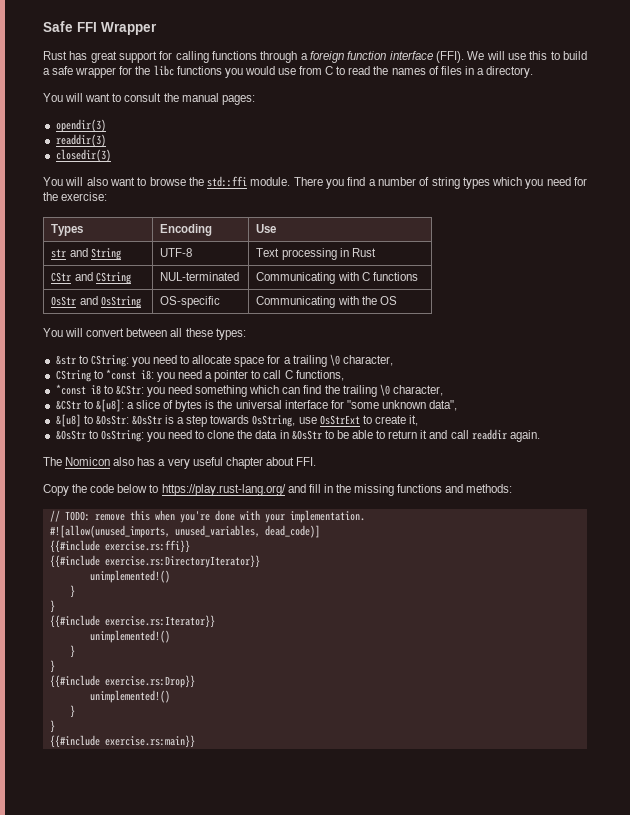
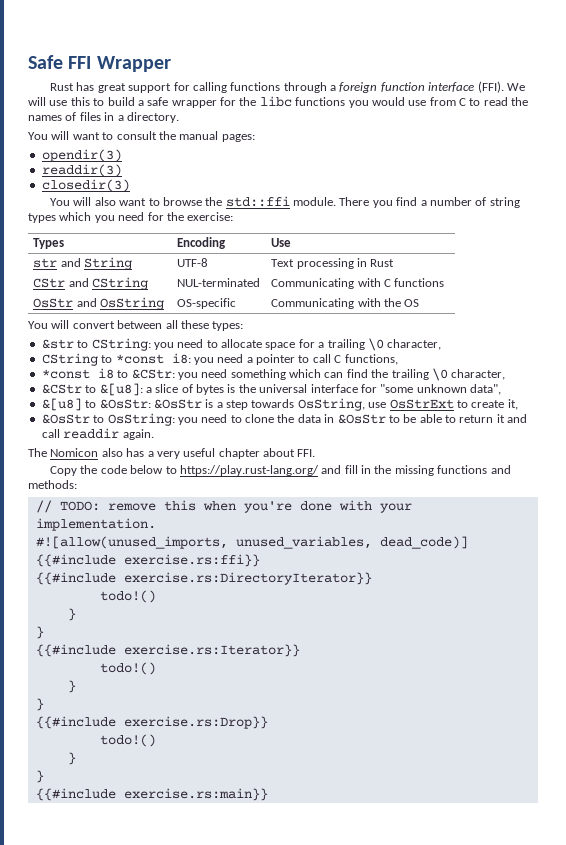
  {{#include exercise.rs:DirectoryIterator}}
- unimplemented!()
+ todo!()
  {{#include exercise.rs:Iterator}}
- unimplemented!()
+ todo!()
  {{#include exercise.rs:Drop}}
- unimplemented!()
+ todo!()

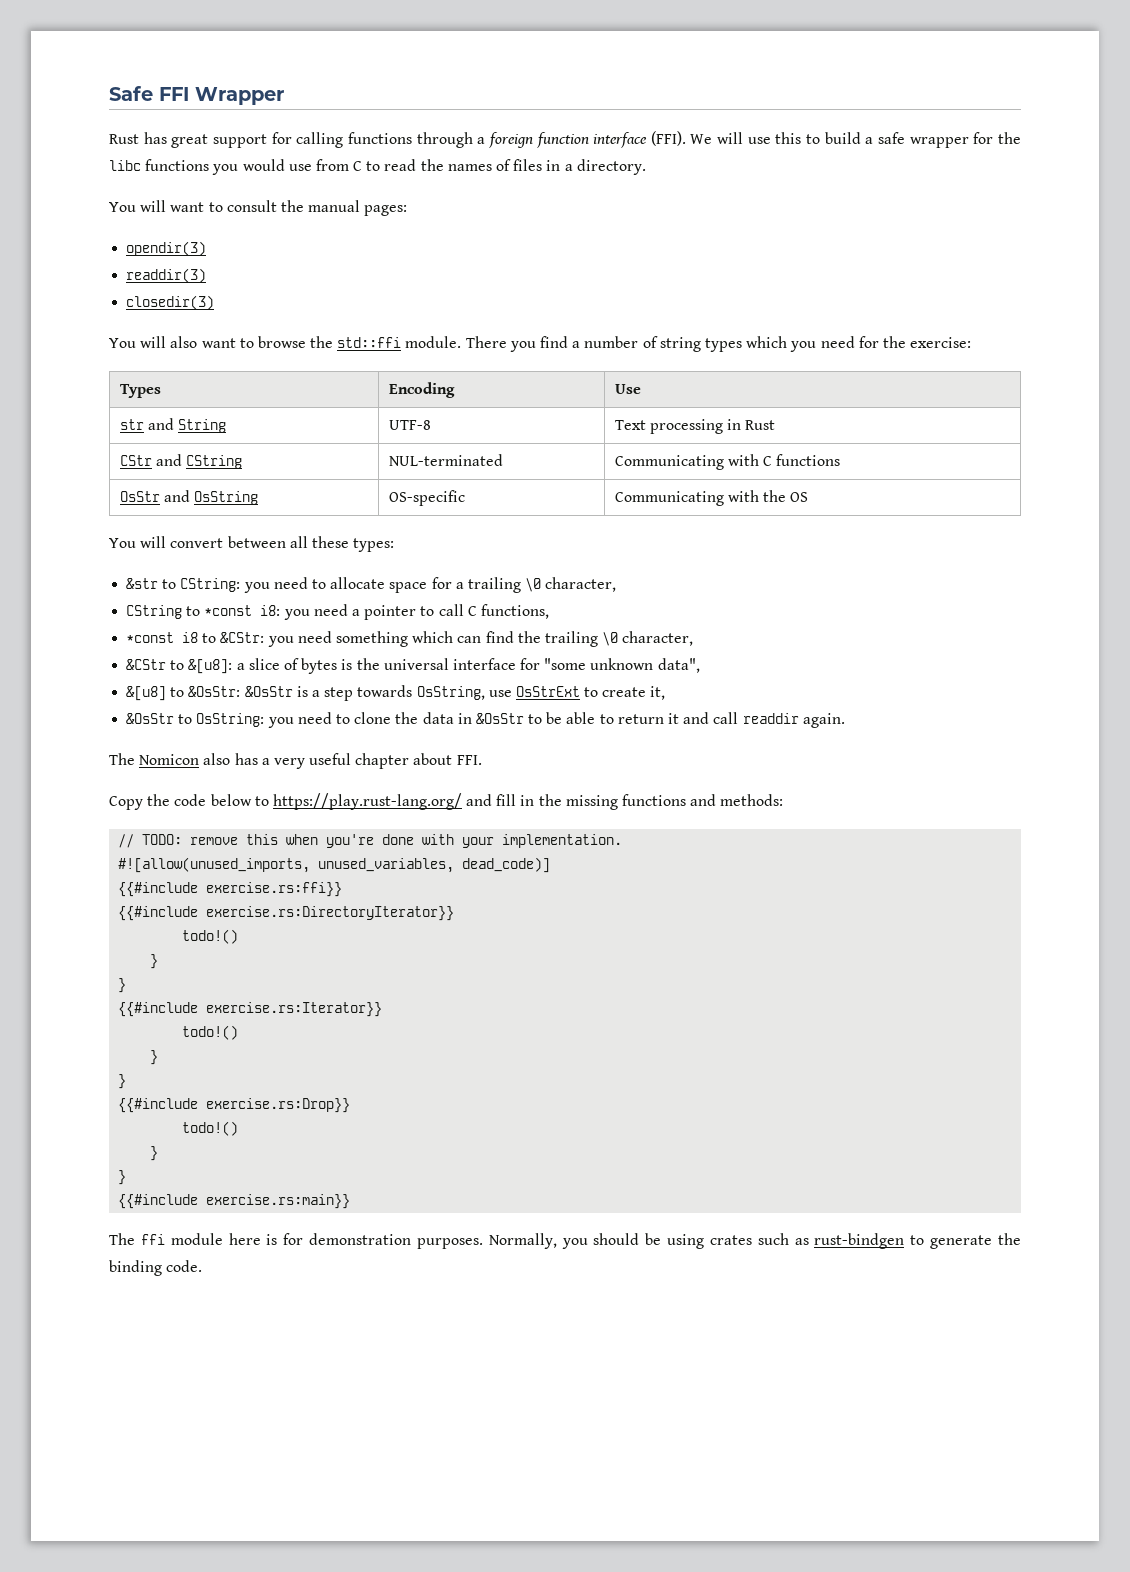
+ The ffi module here is for demonstration purposes. Normally, you should be using crates such as rust-bindgen to generate the binding code.

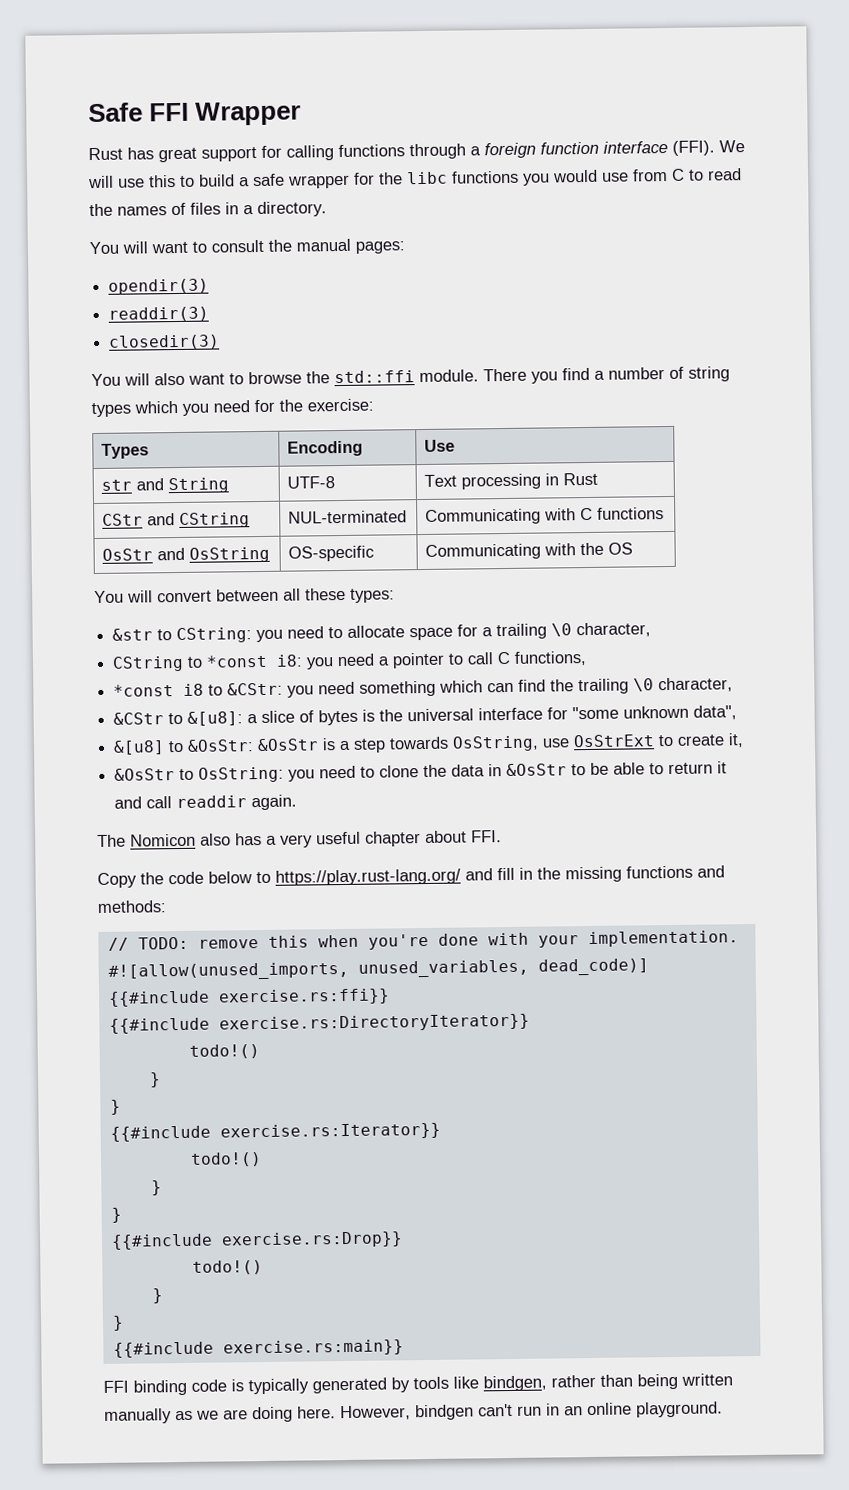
- The ffi module here is for demonstration purposes. Normally, you should be using crates such as rust-bindgen to generate the binding code.
+ FFI binding code is typically generated by tools like bindgen, rather than being written manually as we are doing here. However, bindgen can't run in an online playground.

